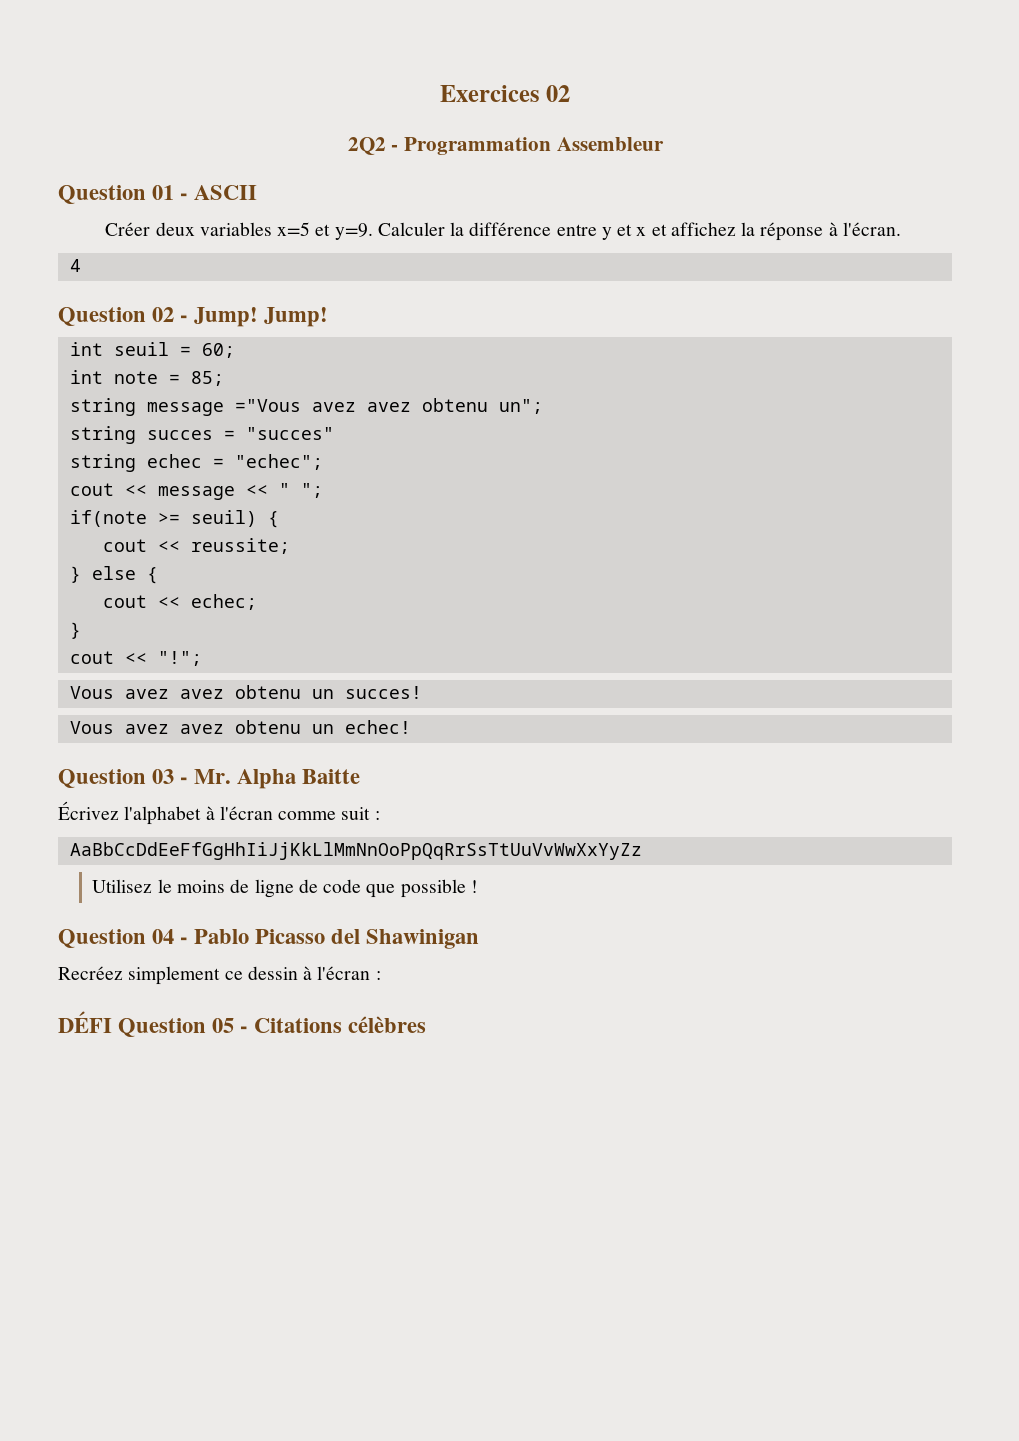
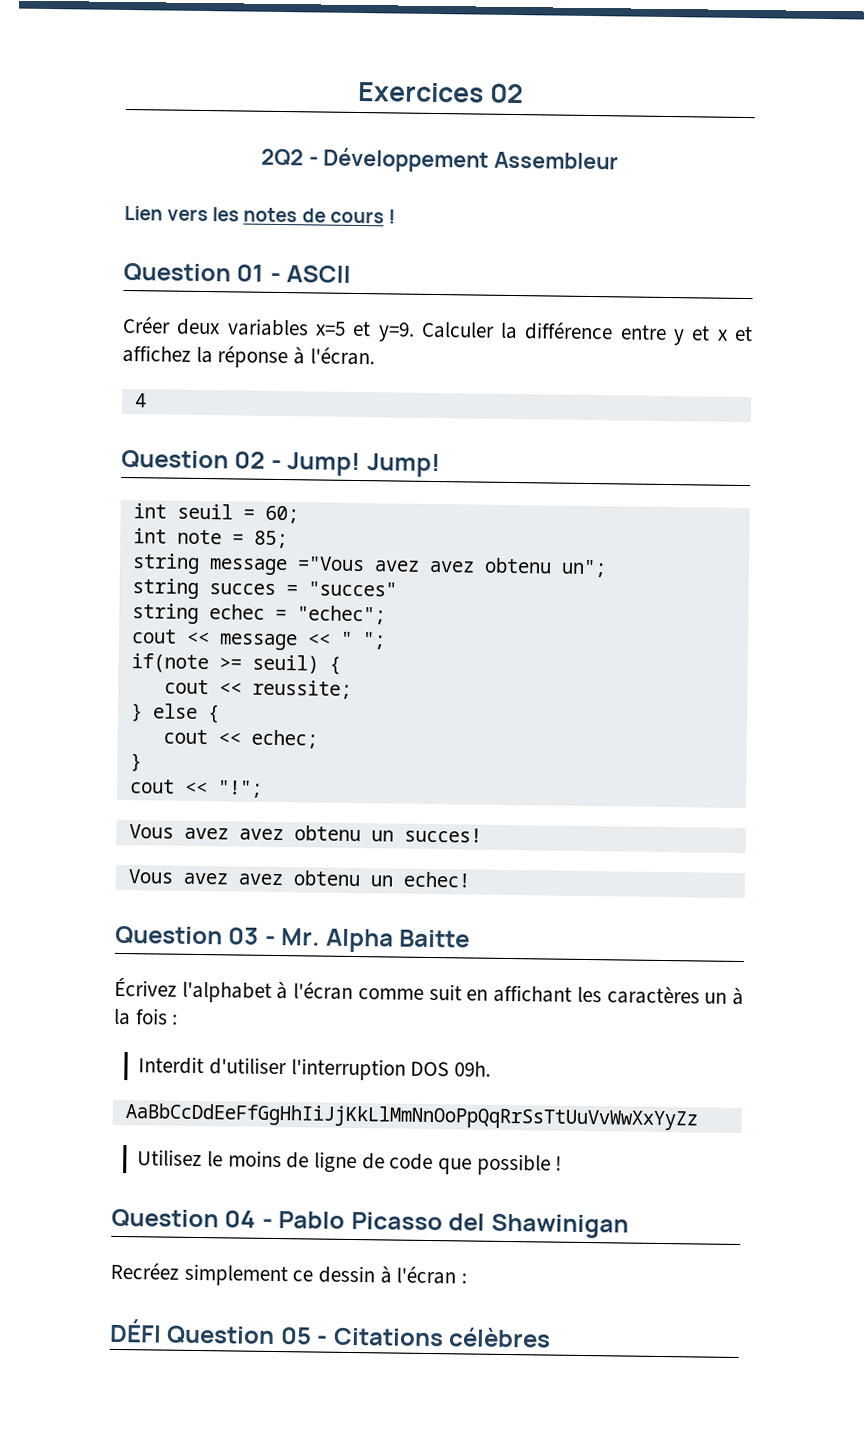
- 2Q2 - Programmation Assembleur
+ 2Q2 - Développement Assembleur
+ Lien vers les notes de cours !
- Écrivez l'alphabet à l'écran comme suit :
+ Écrivez l'alphabet à l'écran comme suit en affichant les caractères un à la fois :
+ Interdit d'utiliser l'interruption DOS 09h.

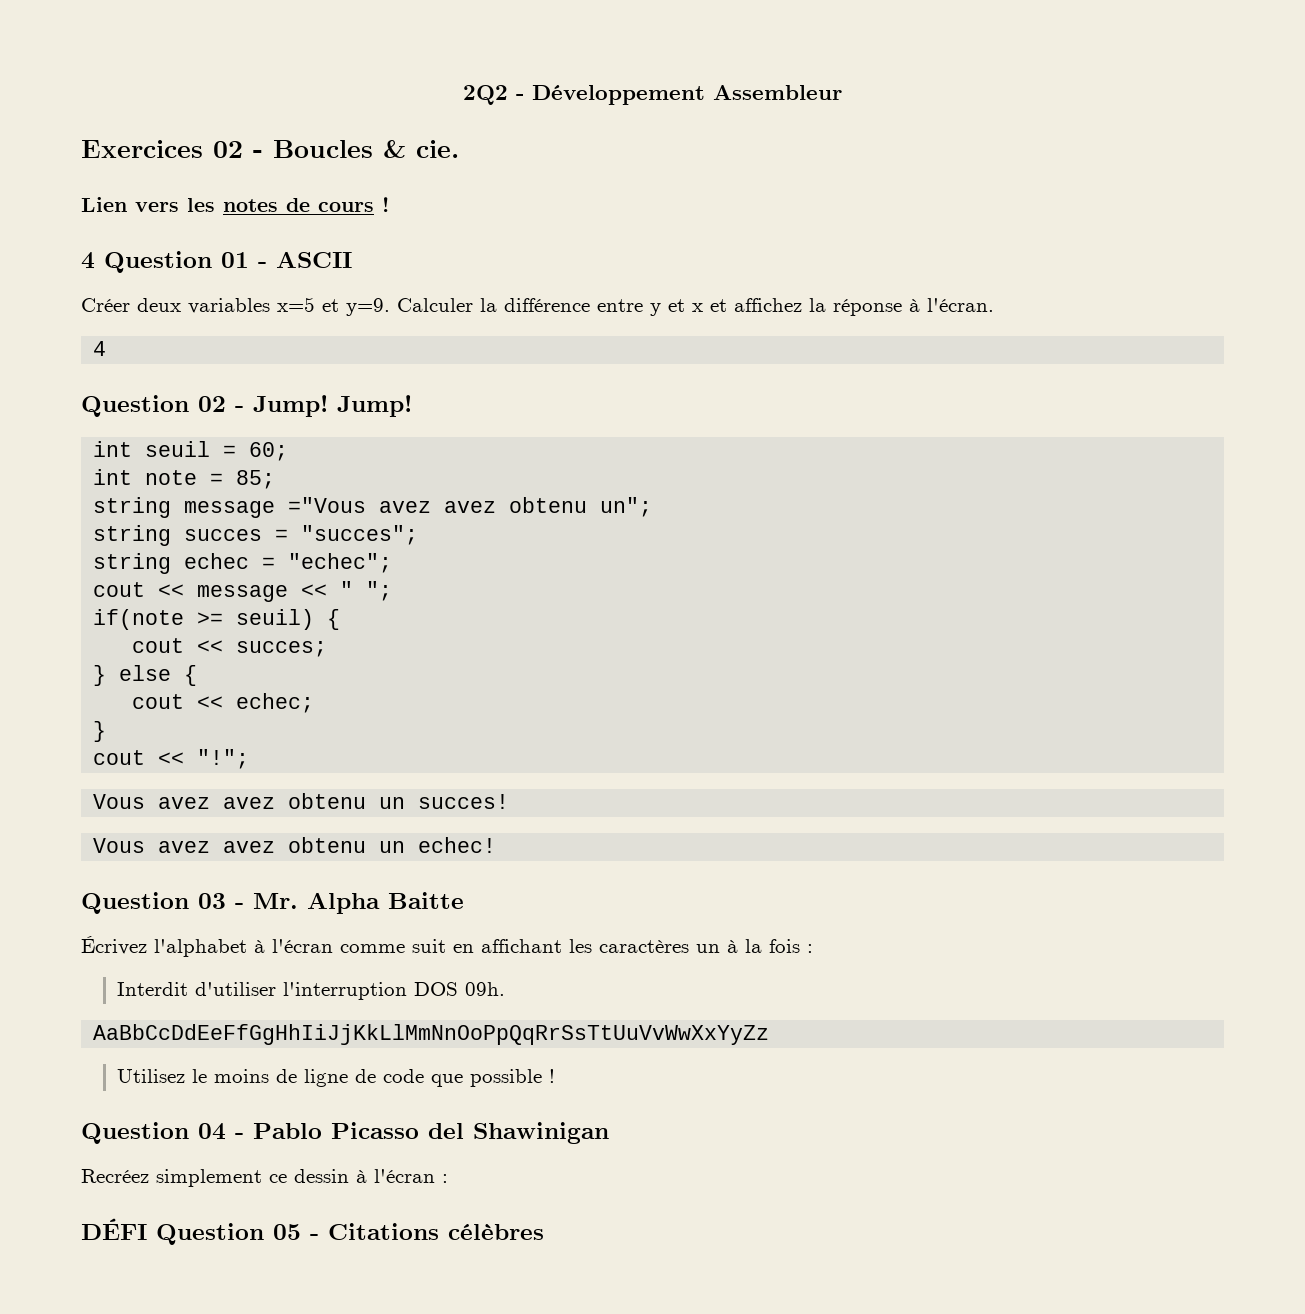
- Exercices 02
+ Exercices 02 - Boucles & cie.
- Question 01 - ASCII
+ 4 Question 01 - ASCII
- string succes = "succes"
+ string succes = "succes";
- cout << reussite;
+ cout << succes;

